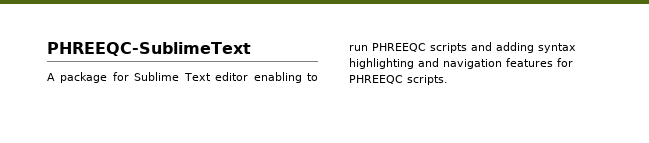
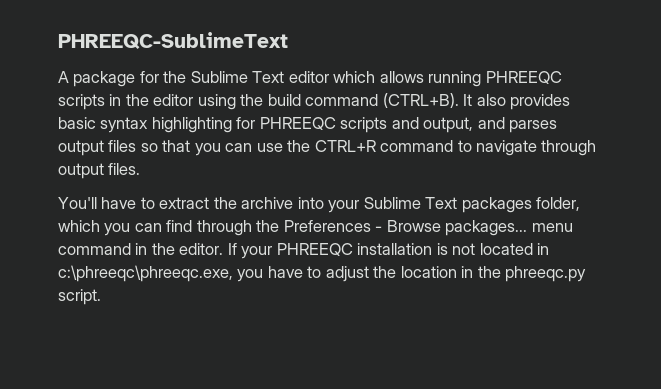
- A package for Sublime Text editor enabling to run PHREEQC scripts and adding syntax highlighting and navigation features for PHREEQC scripts.
+ A package for the Sublime Text editor which allows running PHREEQC scripts in the editor using the build command (CTRL+B). It also provides basic syntax highlighting for PHREEQC scripts and output, and parses output files so that you can use the CTRL+R command to navigate through output files.
+ You'll have to extract the archive into your Sublime Text packages folder, which you can find through the Preferences - Browse packages... menu command in the editor. If your PHREEQC installation is not located in c:\phreeqc\phreeqc.exe, you have to adjust the location in the phreeqc.py script.

